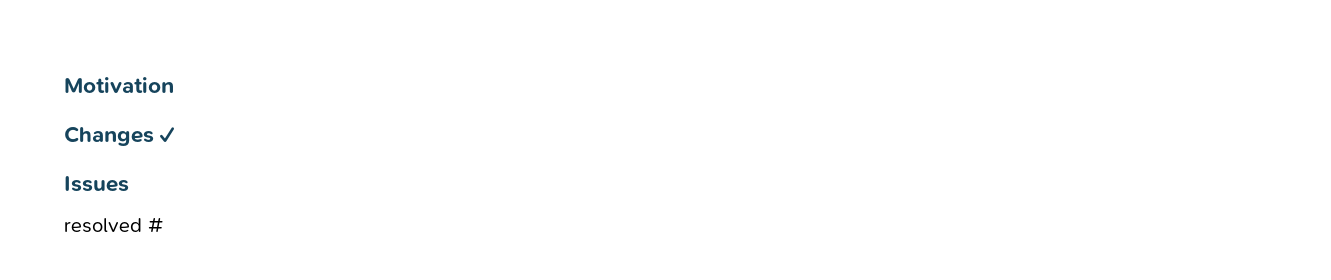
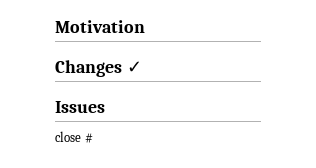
- resolved #
+ close #

